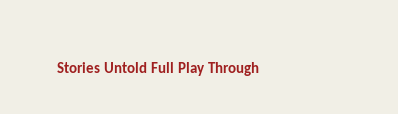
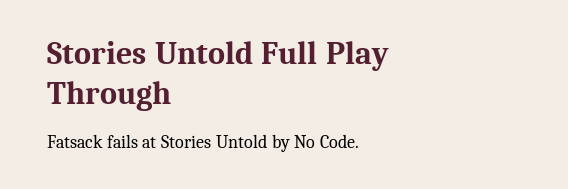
+ Fatsack fails at Stories Untold by No Code.

